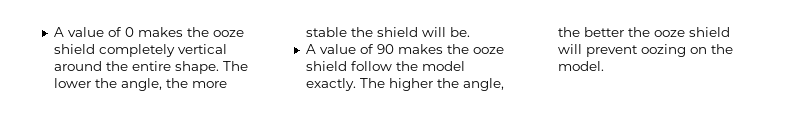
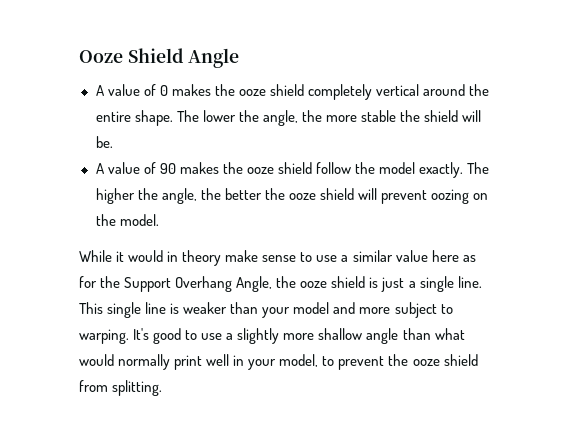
+ Ooze Shield Angle
+ While it would in theory make sense to use a similar value here as for the Support Overhang Angle, the ooze shield is just a single line. This single line is weaker than your model and more subject to warping. It's good to use a slightly more shallow angle than what would normally print well in your model, to prevent the ooze shield from splitting.

